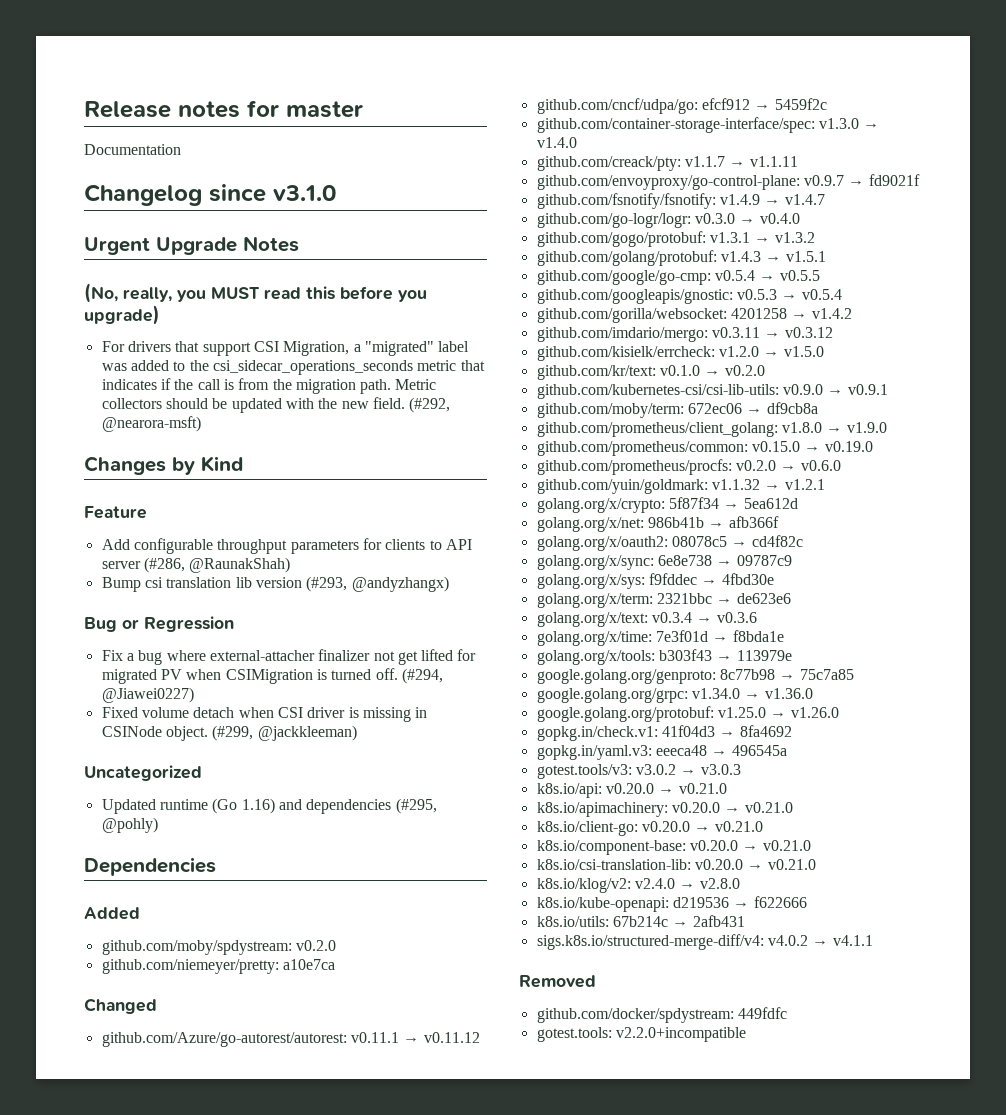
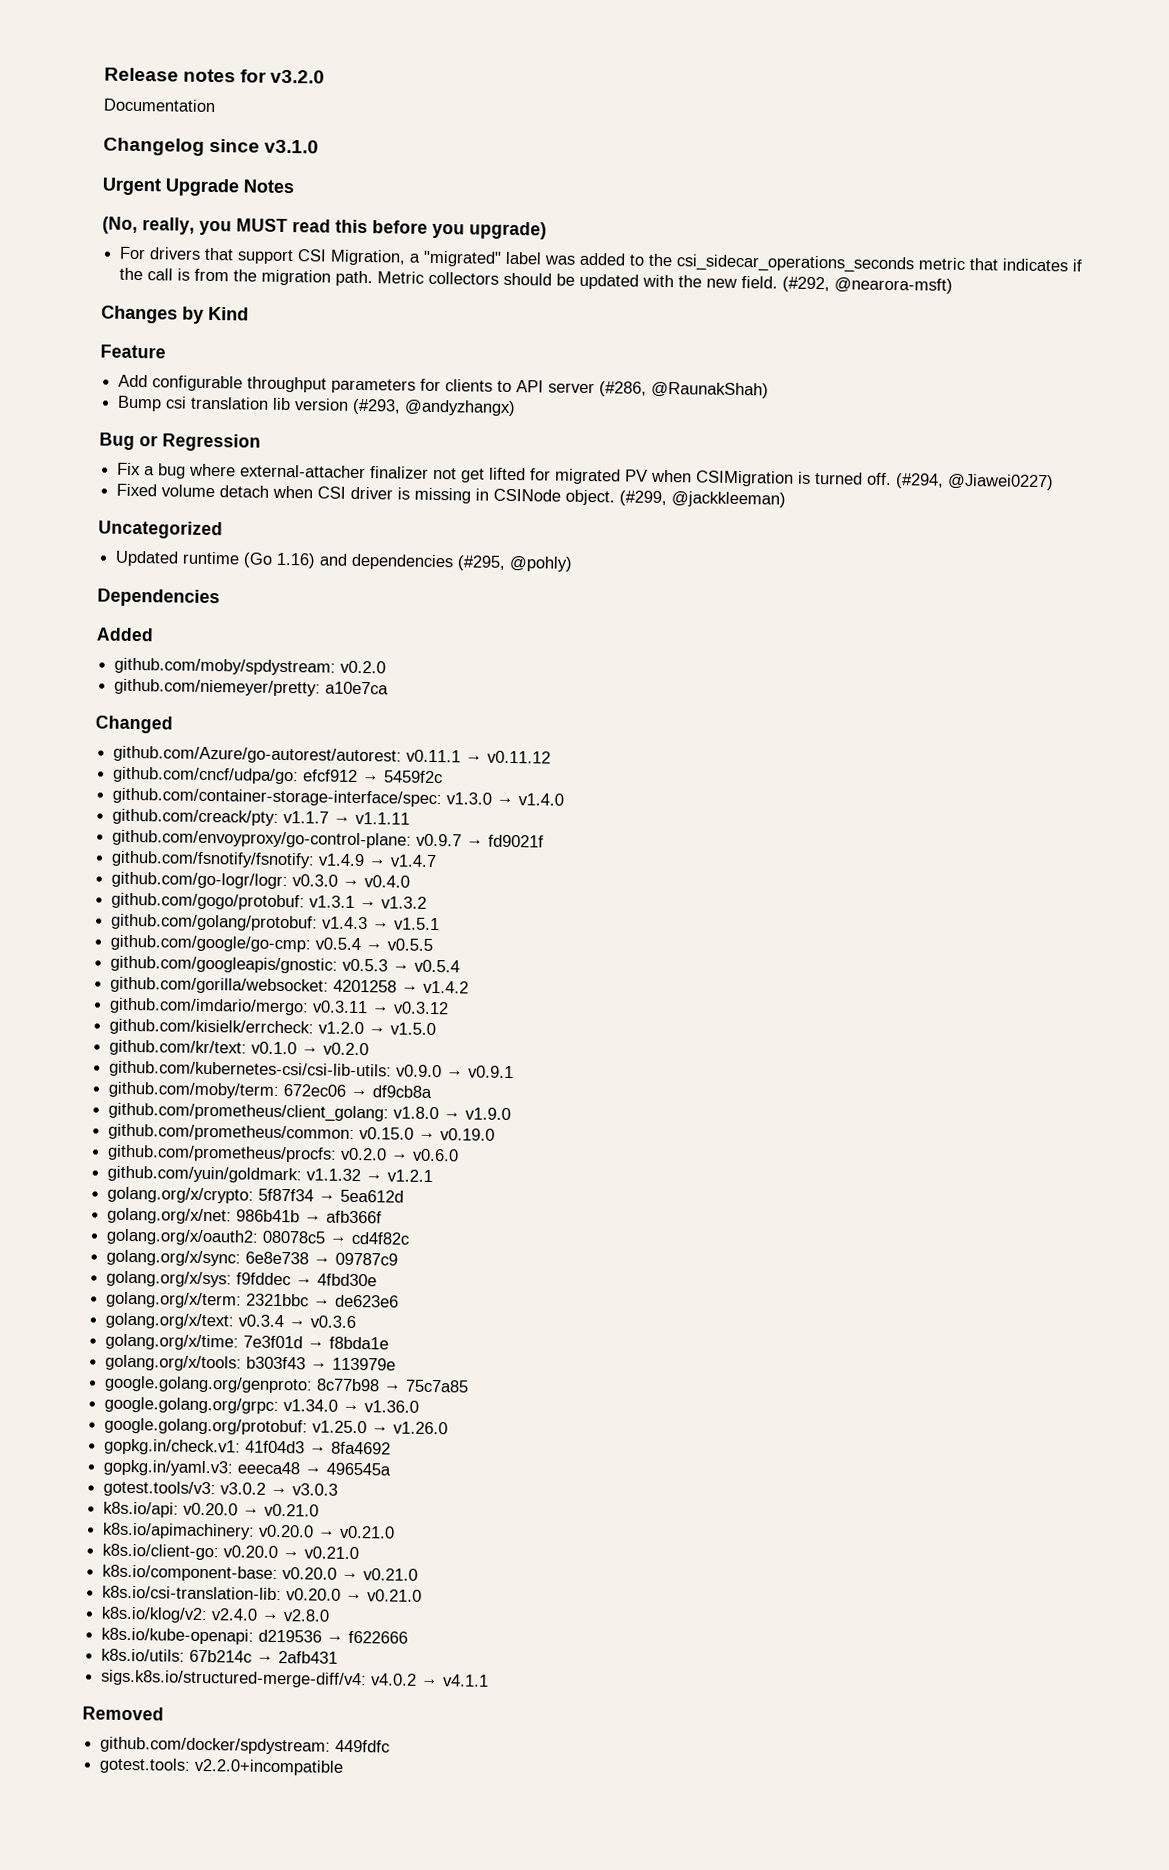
- Release notes for master
+ Release notes for v3.2.0

